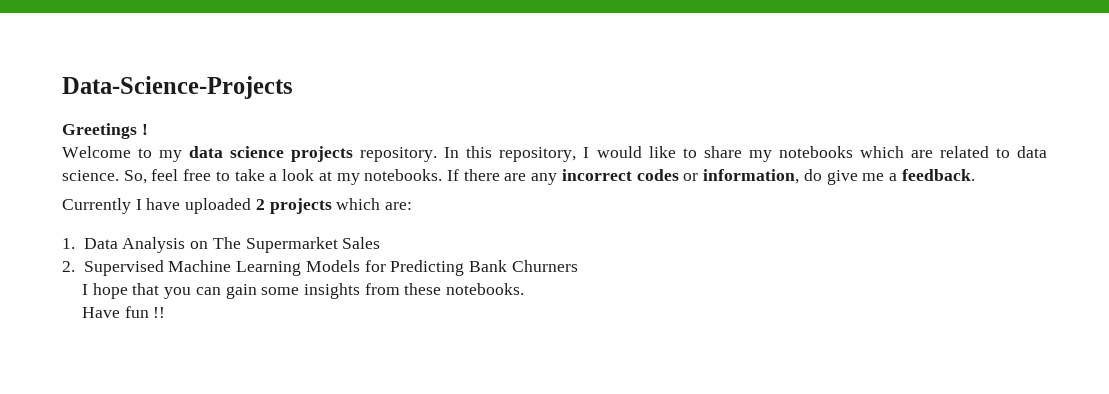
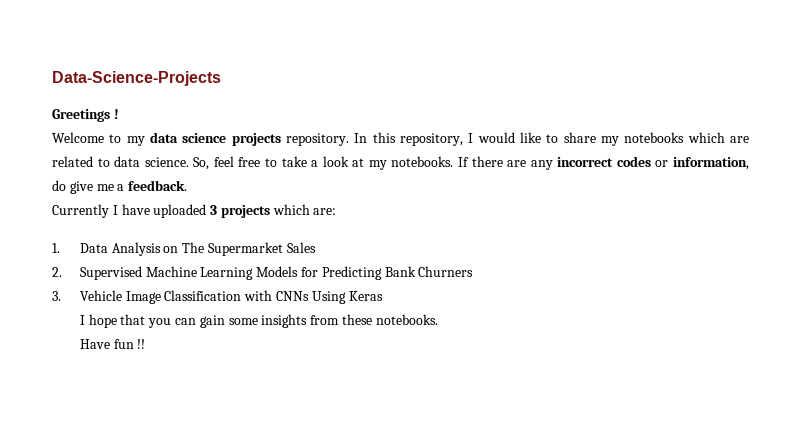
- Currently I have uploaded 2 projects which are:
+ Currently I have uploaded 3 projects which are:
+ 3. Vehicle Image Classification with CNNs Using Keras

